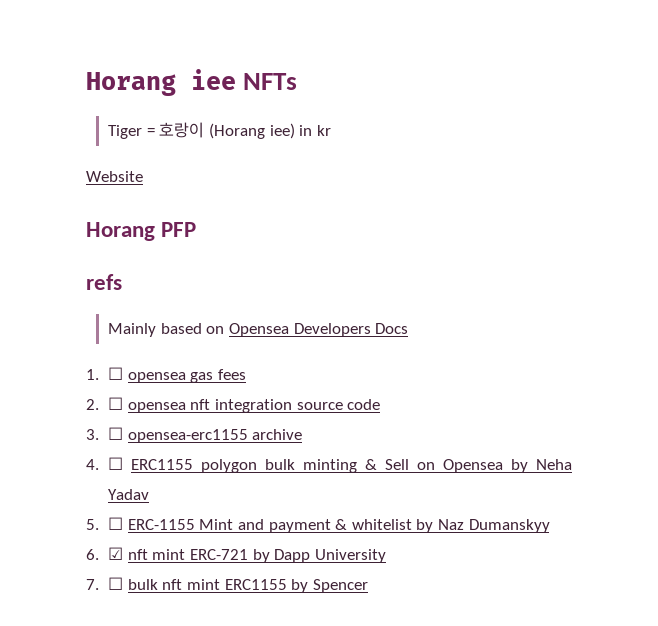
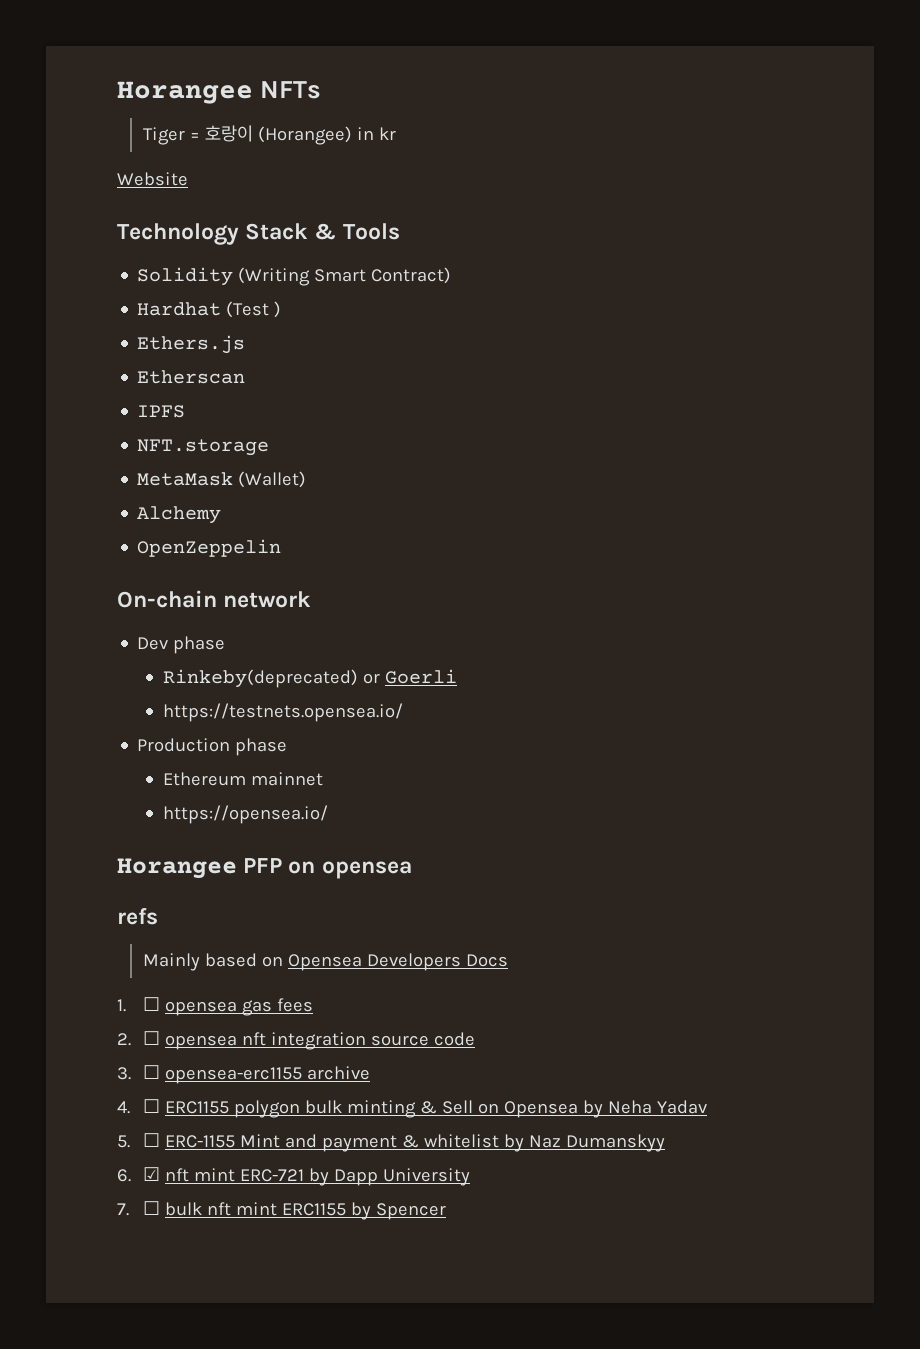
- Horang iee NFTs
+ Horangee NFTs
- Tiger = 호랑이 (Horang iee) in kr
+ Tiger = 호랑이 (Horangee) in kr
- Horang PFP
+ Technology Stack & Tools
+ Solidity (Writing Smart Contract)
+ Hardhat (Test )
+ Ethers.js
+ Etherscan
+ IPFS
+ NFT.storage
+ MetaMask (Wallet)
+ Alchemy
+ OpenZeppelin
+ On-chain network
+ Dev phase
+ Rinkeby(deprecated) or Goerli
+ https://testnets.opensea.io/
+ Production phase
+ Ethereum mainnet
+ https://opensea.io/
+ Horangee PFP on opensea

